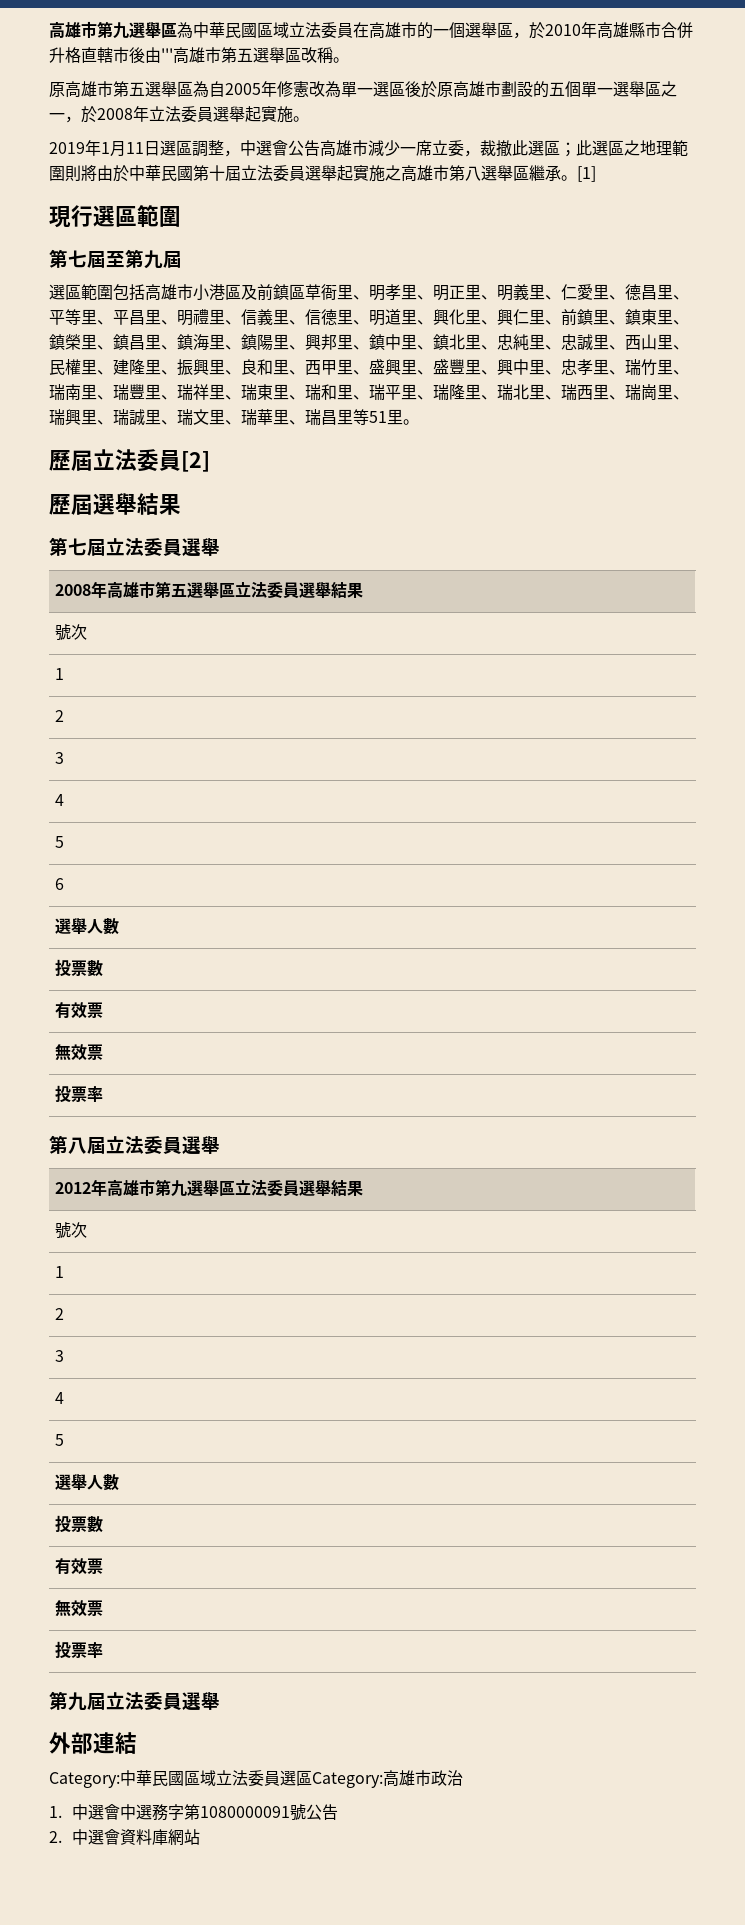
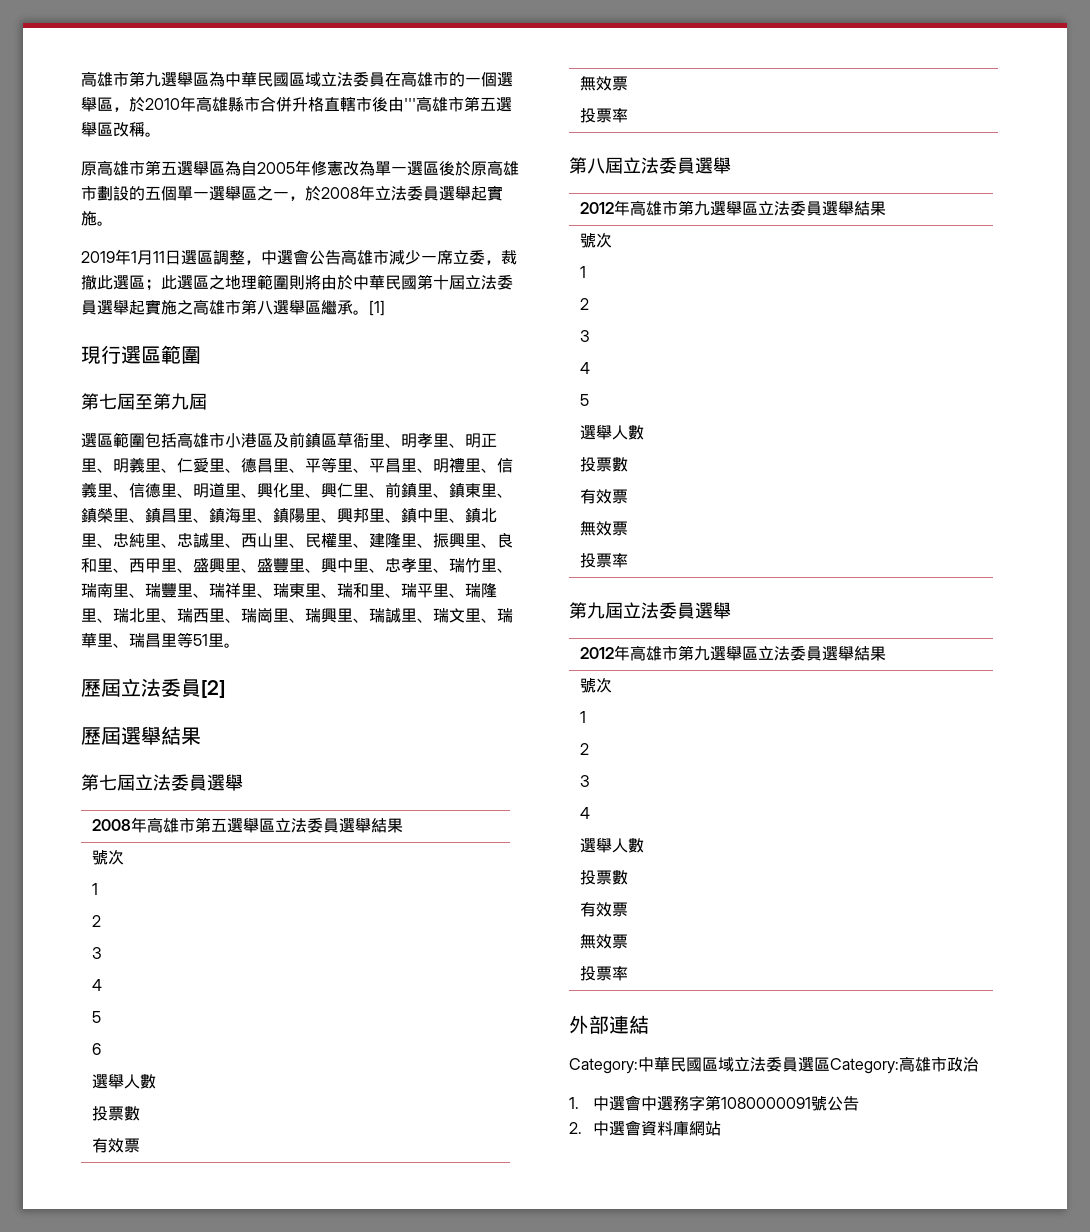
  第九屆立法委員選舉
+ 2012年高雄市第九選舉區立法委員選舉結果
+ 號次
+ 1
+ 2
+ 3
+ 4
+ 選舉人數
+ 投票數
+ 有效票
+ 無效票
+ 投票率

